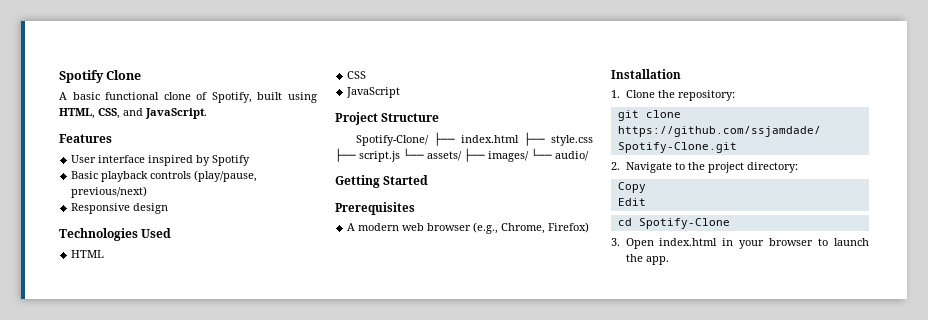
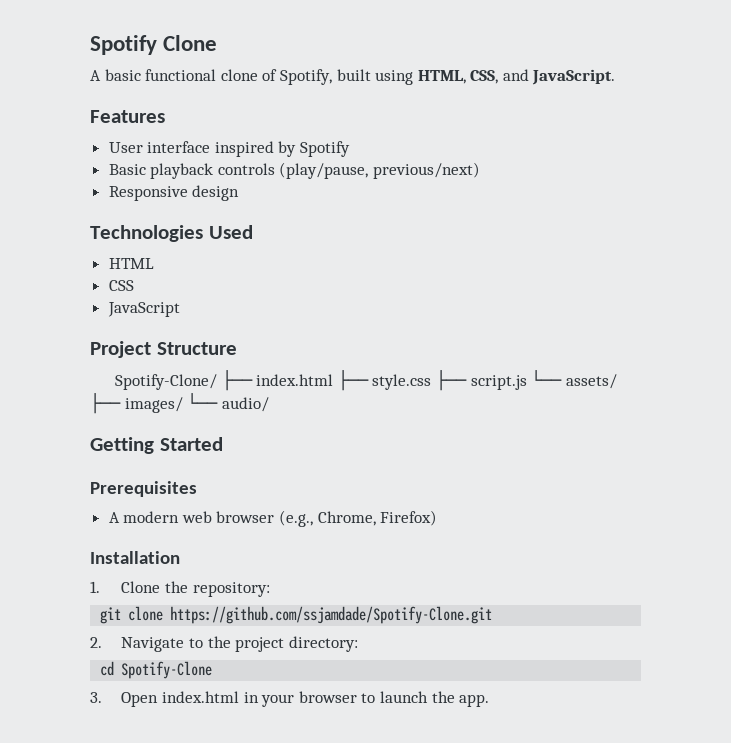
- Copy
- Edit

